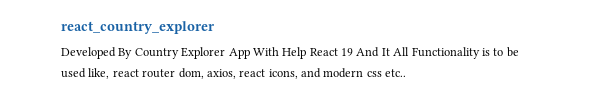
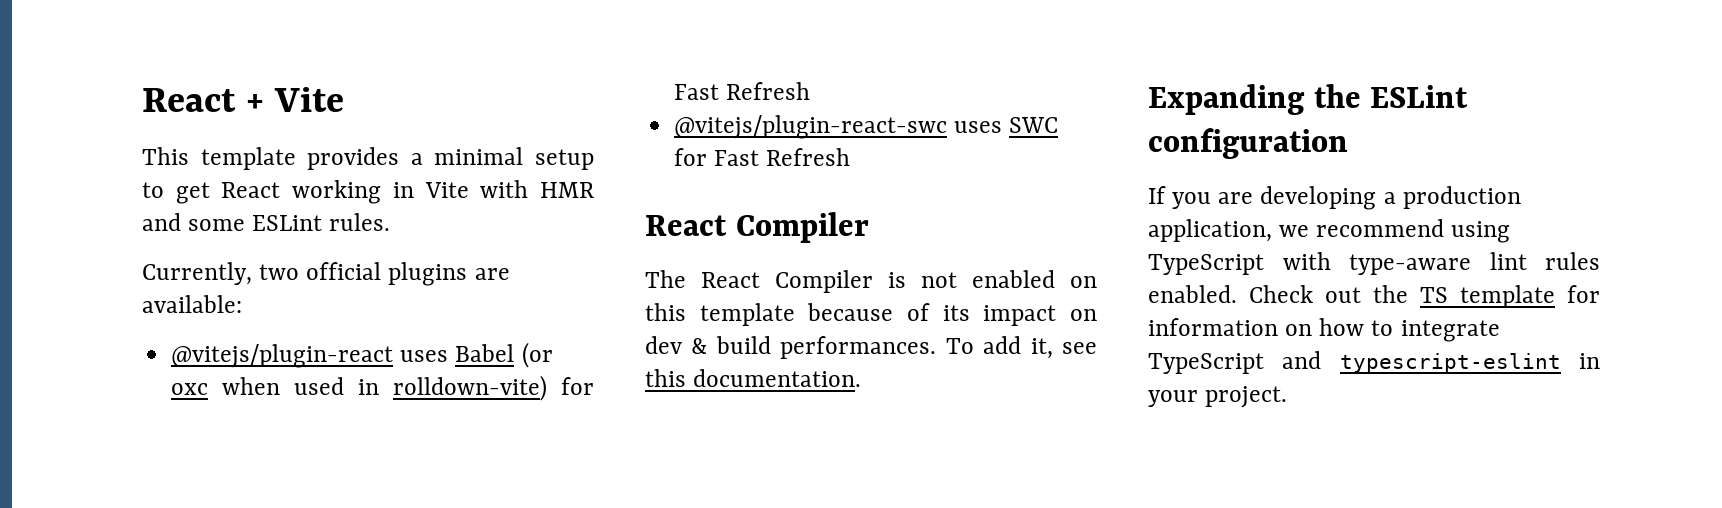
- react_country_explorer
- Developed By Country Explorer App With Help React 19 And It All Functionality is to be used like, react router dom, axios, react icons, and modern css etc..
+ React + Vite
+ This template provides a minimal setup to get React working in Vite with HMR and some ESLint rules.
+ Currently, two official plugins are available:
+ @vitejs/plugin-react uses Babel (or oxc when used in rolldown-vite) for Fast Refresh
+ @vitejs/plugin-react-swc uses SWC for Fast Refresh
+ React Compiler
+ The React Compiler is not enabled on this template because of its impact on dev & build performances. To add it, see this documentation.
+ Expanding the ESLint configuration
+ If you are developing a production application, we recommend using TypeScript with type-aware lint rules enabled. Check out the TS template for information on how to integrate TypeScript and typescript-eslint in your project.

